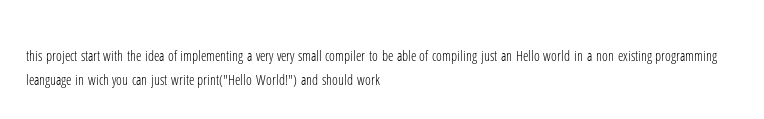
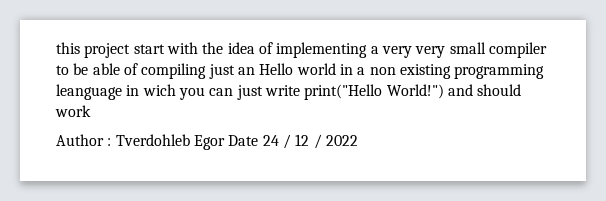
+ Author : Tverdohleb Egor Date 24 / 12 / 2022

